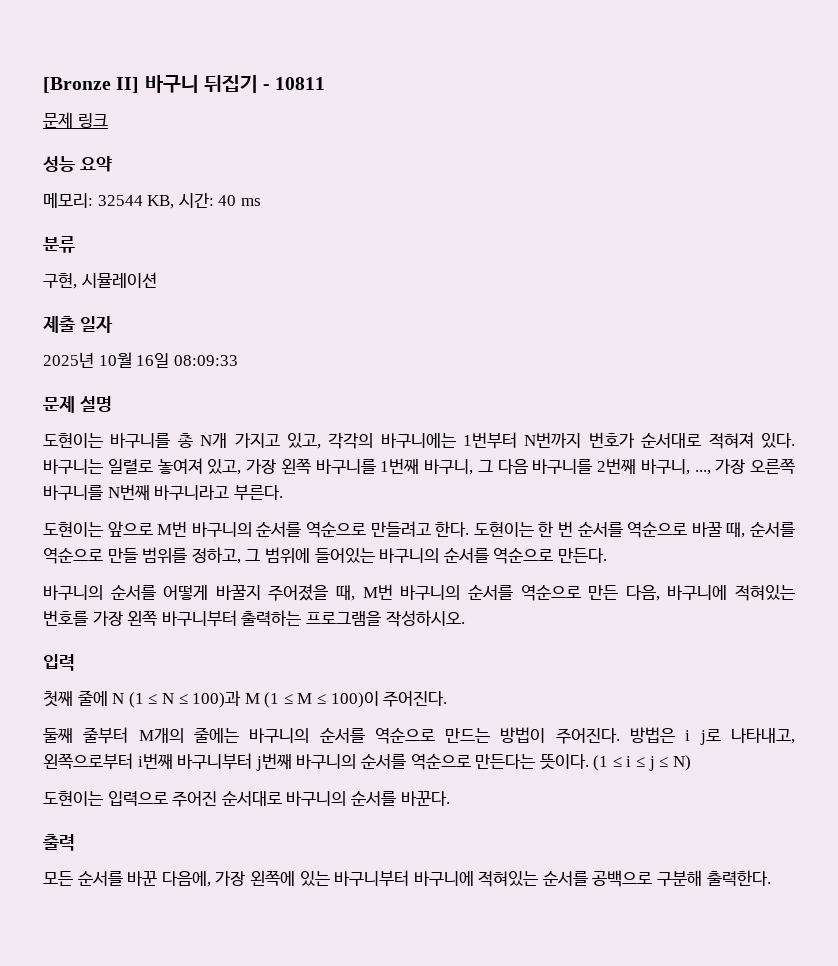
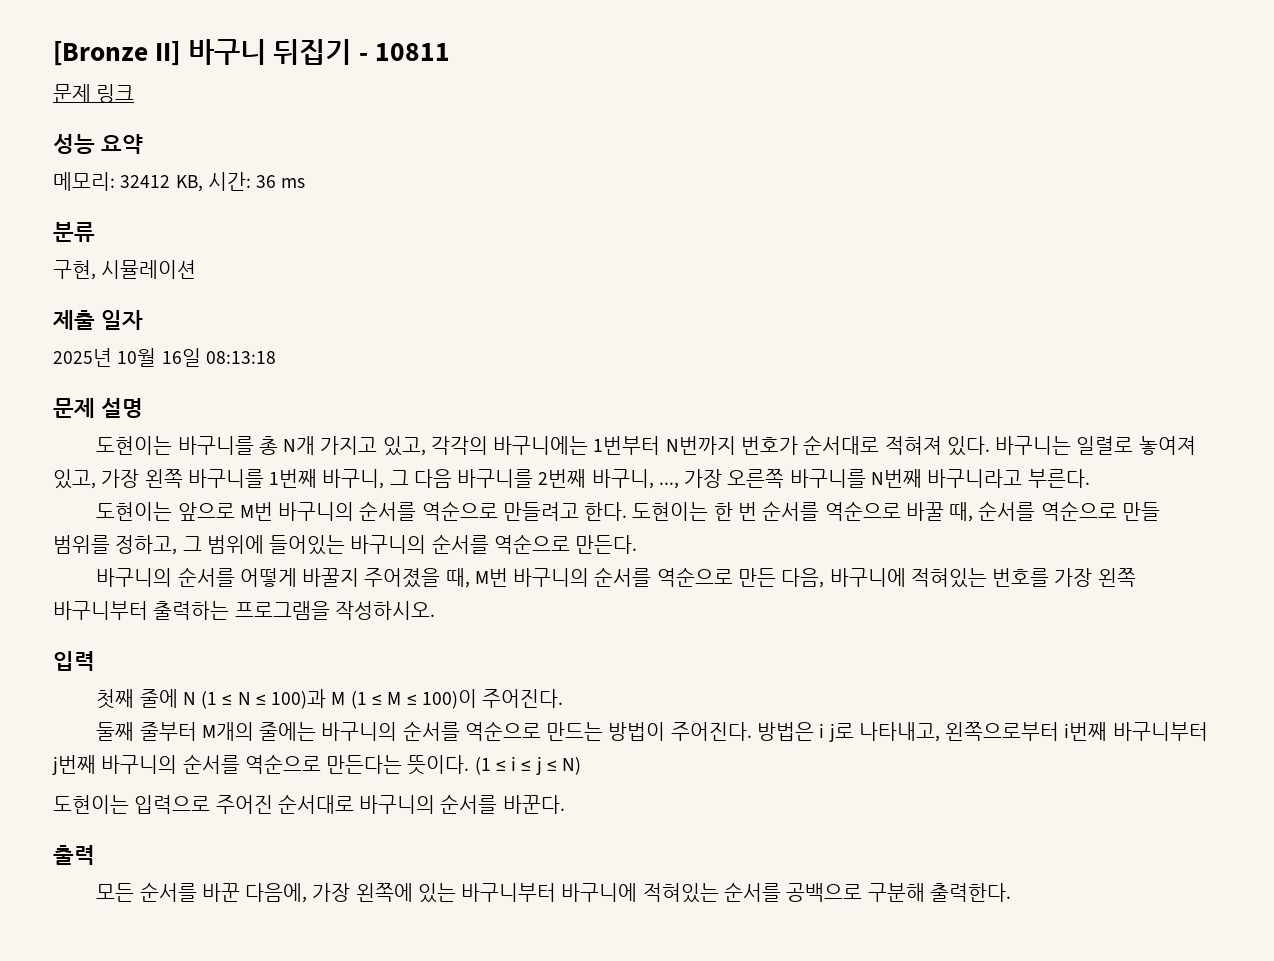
- 메모리: 32544 KB, 시간: 40 ms
+ 메모리: 32412 KB, 시간: 36 ms
- 2025년 10월 16일 08:09:33
+ 2025년 10월 16일 08:13:18

